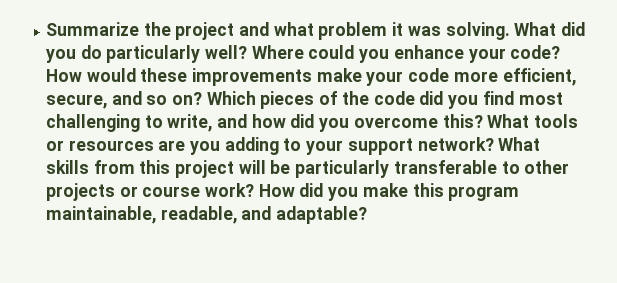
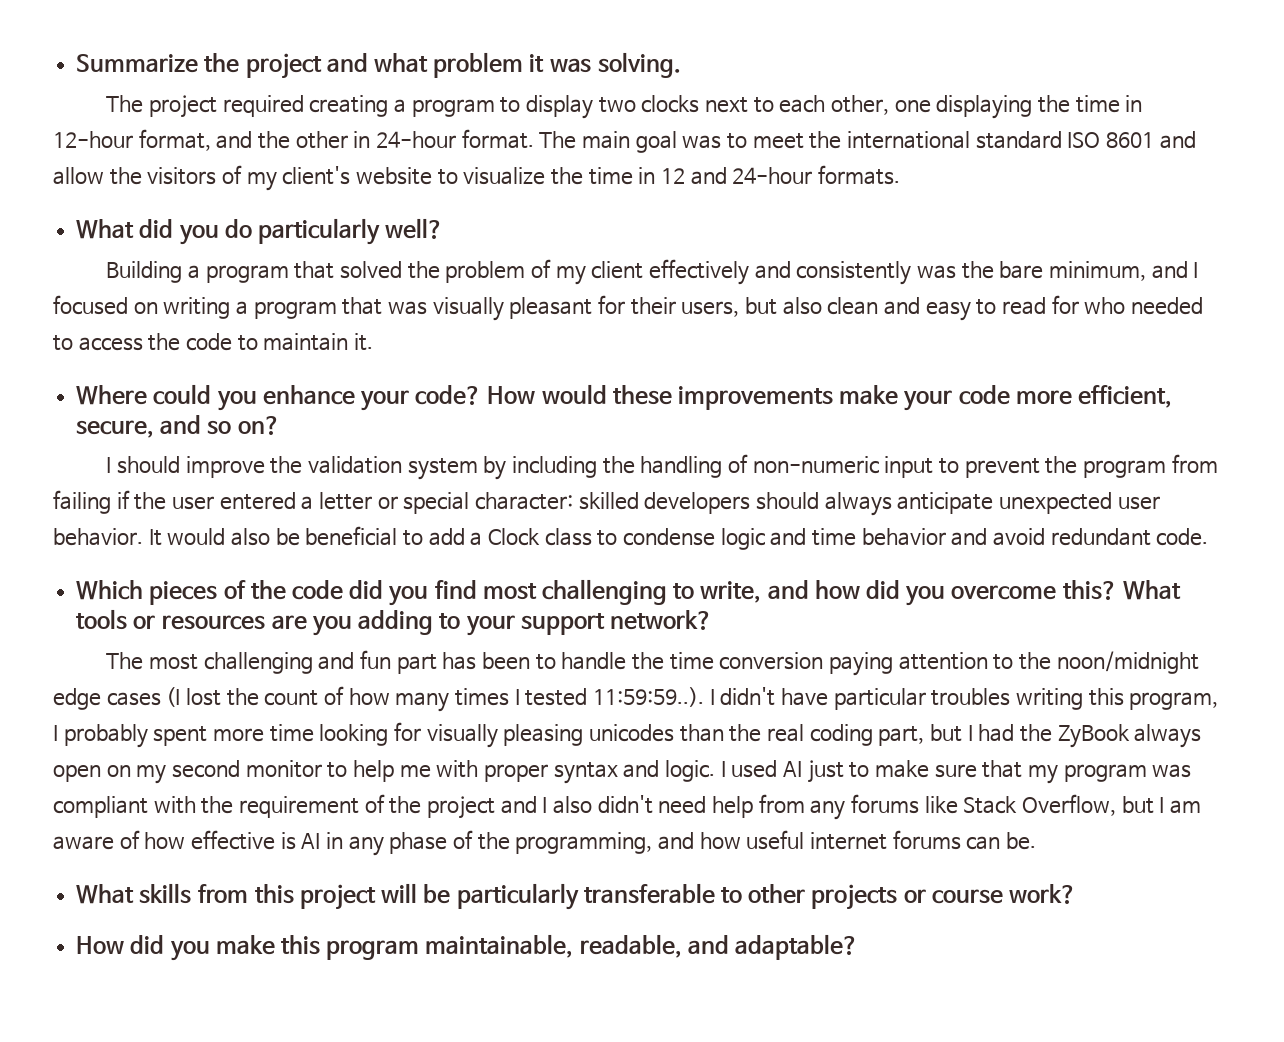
- Summarize the project and what problem it was solving. What did you do particularly well? Where could you enhance your code?
+ Summarize the project and what problem it was solving.
+ The project required creating a program to display two clocks next to each other, one displaying the time in 12-hour format, and the other in 24-hour format. The main goal was to meet the international standard ISO 8601 and allow the visitors of my client's website to visualize the time in 12 and 24-hour formats.
+ What did you do particularly well?
+ Building a program that solved the problem of my client effectively and consistently was the bare minimum, and I focused on writing a program that was visually pleasant for their users, but also clean and easy to read for who needed to access the code to maintain it.
+ Where could you enhance your code?
- How would these improvements make your code more efficient, secure, and so on? Which pieces of the code did you find most challenging to write, and how did you overcome this?
+ How would these improvements make your code more efficient, secure, and so on?
+ I should improve the validation system by including the handling of non-numeric input to prevent the program from failing if the user entered a letter or special character: skilled developers should always anticipate unexpected user behavior. It would also be beneficial to add a Clock class to condense logic and time behavior and avoid redundant code.
+ Which pieces of the code did you find most challenging to write, and how did you overcome this?
- What tools or resources are you adding to your support network? What skills from this project will be particularly transferable to other projects or course work? How did you make this program maintainable, readable, and adaptable?
+ What tools or resources are you adding to your support network?
+ The most challenging and fun part has been to handle the time conversion paying attention to the noon/midnight edge cases (I lost the count of how many times I tested 11:59:59..). I didn't have particular troubles writing this program, I probably spent more time looking for visually pleasing unicodes than the real coding part, but I had the ZyBook always open on my second monitor to help me with proper syntax and logic. I used AI just to make sure that my program was compliant with the requirement of the project and I also didn't need help from any forums like Stack Overflow, but I am aware of how effective is AI in any phase of the programming, and how useful internet forums can be.
+ What skills from this project will be particularly transferable to other projects or course work?
+ How did you make this program maintainable, readable, and adaptable?

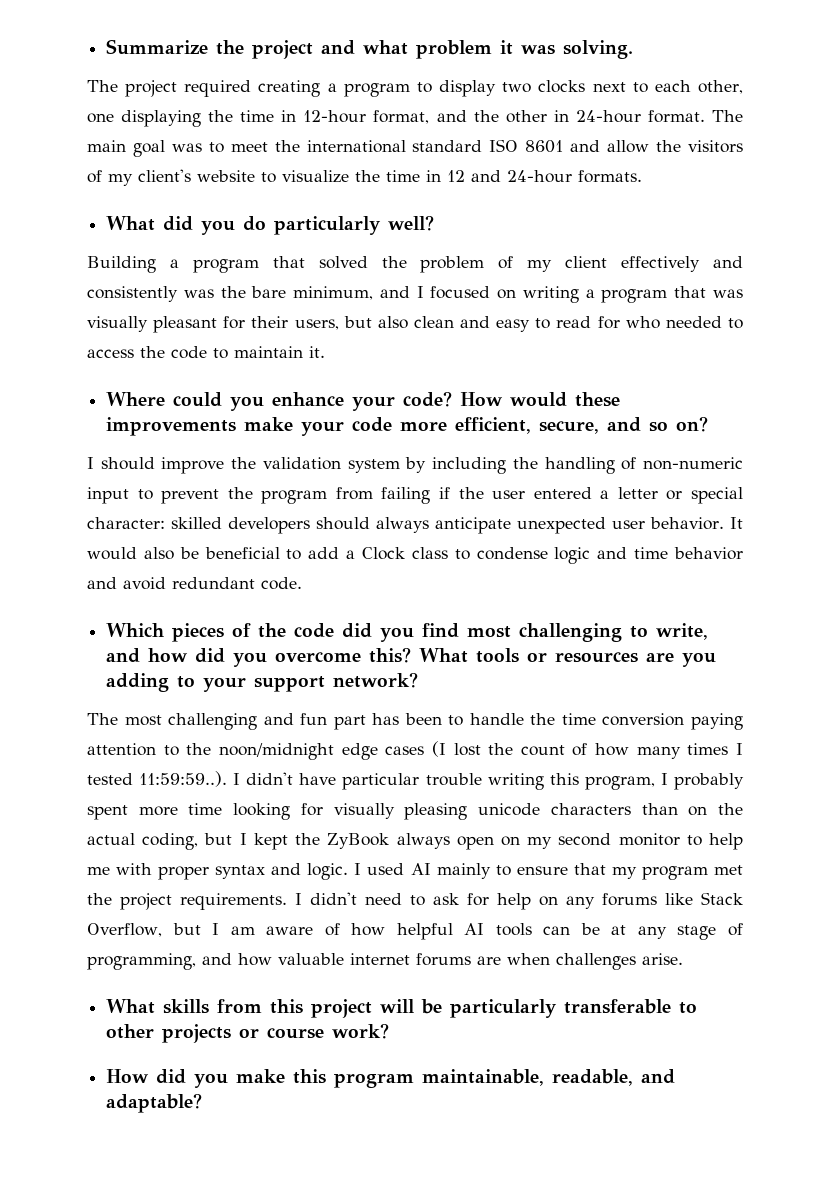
- The most challenging and fun part has been to handle the time conversion paying attention to the noon/midnight edge cases (I lost the count of how many times I tested 11:59:59..). I didn't have particular troubles writing this program, I probably spent more time looking for visually pleasing unicodes than the real coding part, but I had the ZyBook always open on my second monitor to help me with proper syntax and logic.
+ The most challenging and fun part has been to handle the time conversion paying attention to the noon/midnight edge cases (I lost the count of how many times I tested 11:59:59..). I didn't have particular trouble writing this program, I probably spent more time looking for visually pleasing unicode characters than on the actual coding, but I kept the ZyBook always open on my second monitor to help me with proper syntax and logic.
- I used AI just to make sure that my program was compliant with the requirement of the project and I also didn't need help from any forums like Stack Overflow, but I am aware of how effective is AI in any phase of the programming, and how useful internet forums can be.
+ I used AI mainly to ensure that my program met the project requirements. I didn't need to ask for help on any forums like Stack Overflow, but I am aware of how helpful AI tools can be at any stage of programming, and how valuable internet forums are when challenges arise.

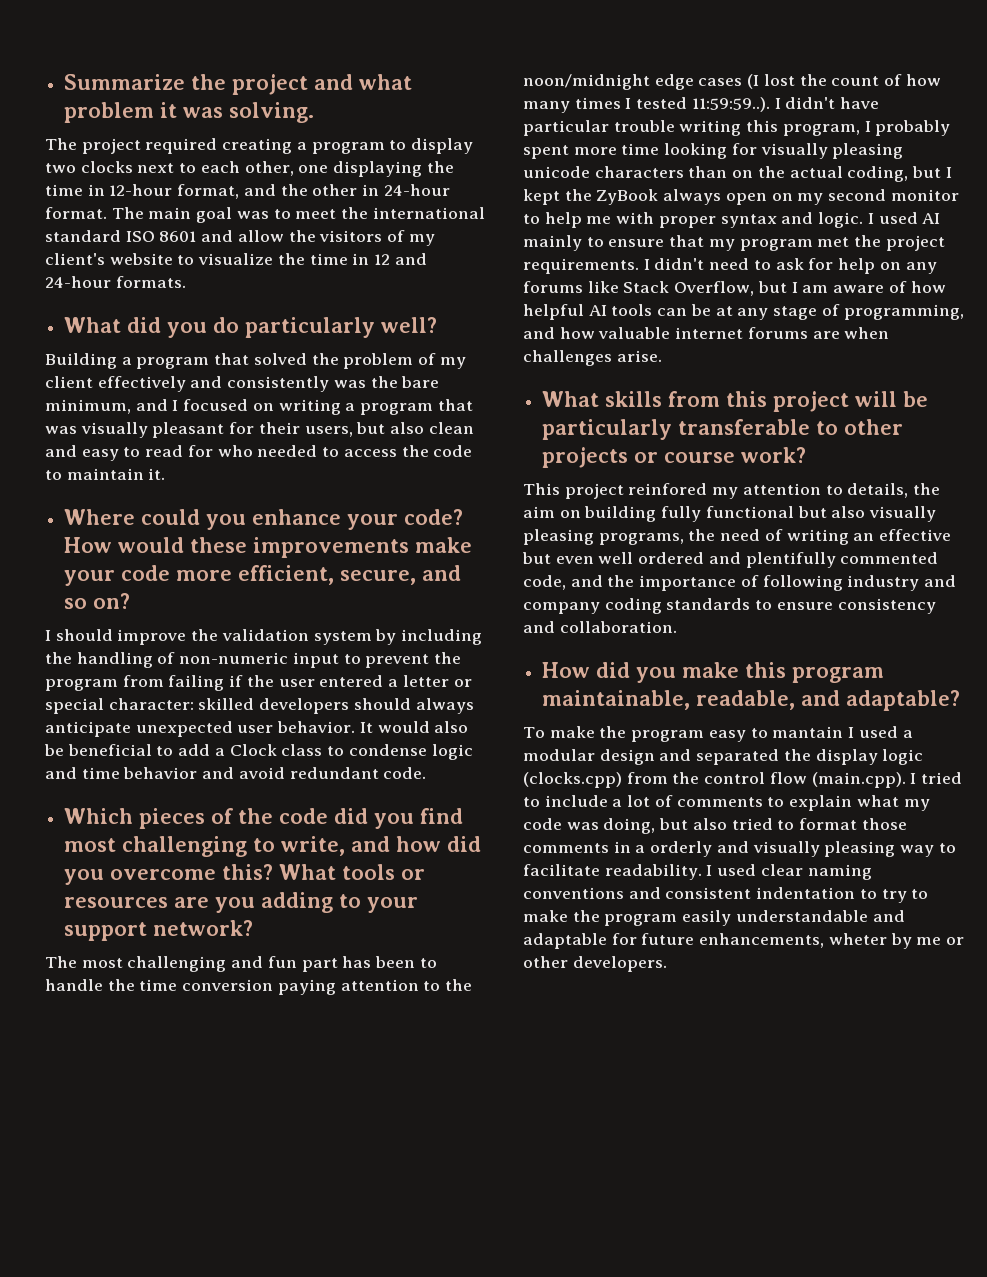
+ This project reinfored my attention to details, the aim on building fully functional but also visually pleasing programs, the need of writing an effective but even well ordered and plentifully commented code, and the importance of following industry and company coding standards to ensure consistency and collaboration.
+ To make the program easy to mantain I used a modular design and separated the display logic (clocks.cpp) from the control flow (main.cpp). I tried to include a lot of comments to explain what my code was doing, but also tried to format those comments in a orderly and visually pleasing way to facilitate readability. I used clear naming conventions and consistent indentation to try to make the program easily understandable and adaptable for future enhancements, wheter by me or other developers.

